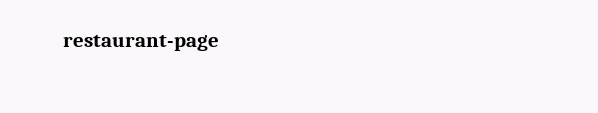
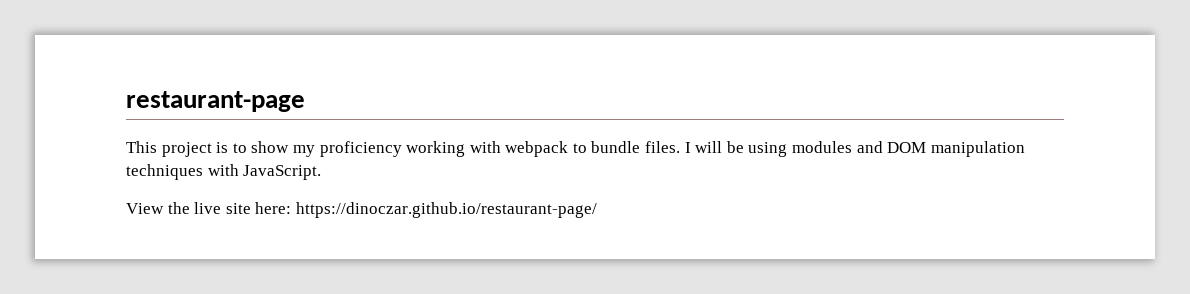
+ This project is to show my proficiency working with webpack to bundle files. I will be using modules and DOM manipulation techniques with JavaScript.
+ View the live site here: https://dinoczar.github.io/restaurant-page/

